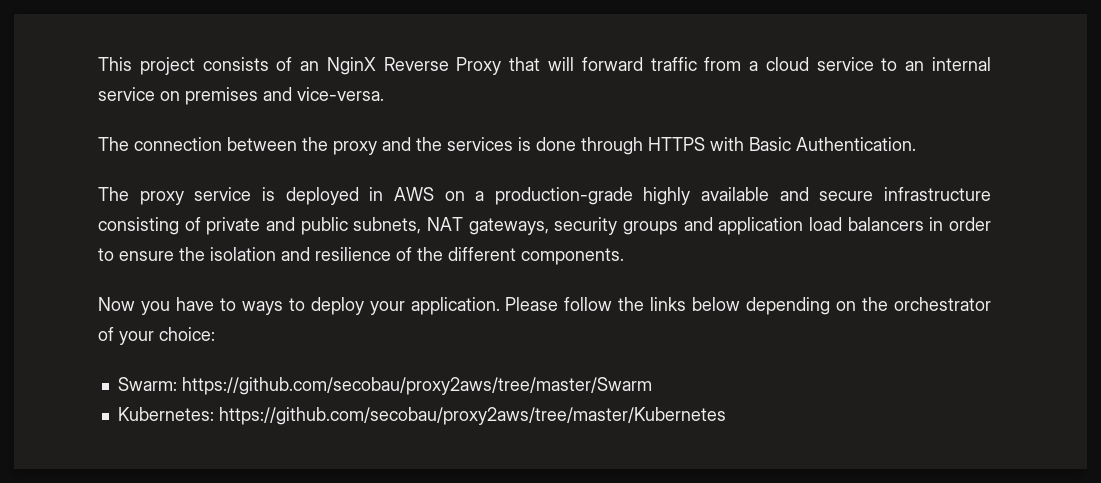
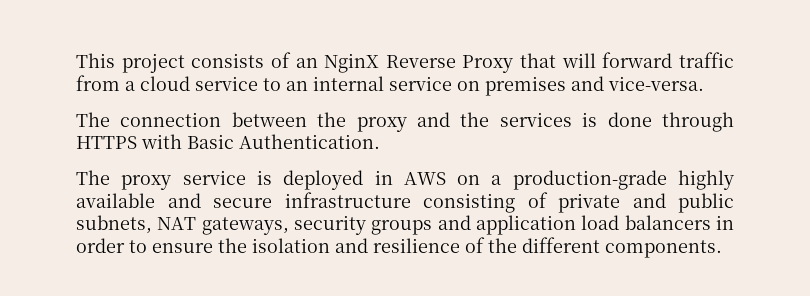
- Now you have to ways to deploy your application. Please follow the links below depending on the orchestrator of your choice:
- Swarm: https://github.com/secobau/proxy2aws/tree/master/Swarm
- Kubernetes: https://github.com/secobau/proxy2aws/tree/master/Kubernetes

